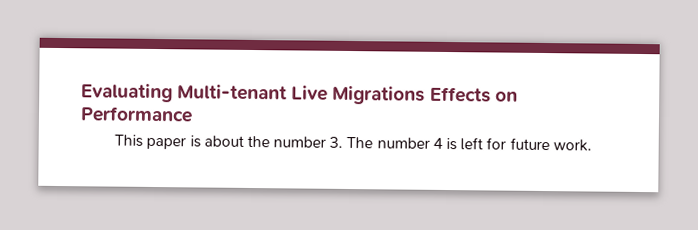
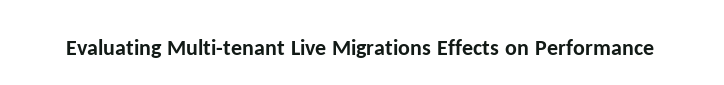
- This paper is about the number 3. The number 4 is left for future work.

